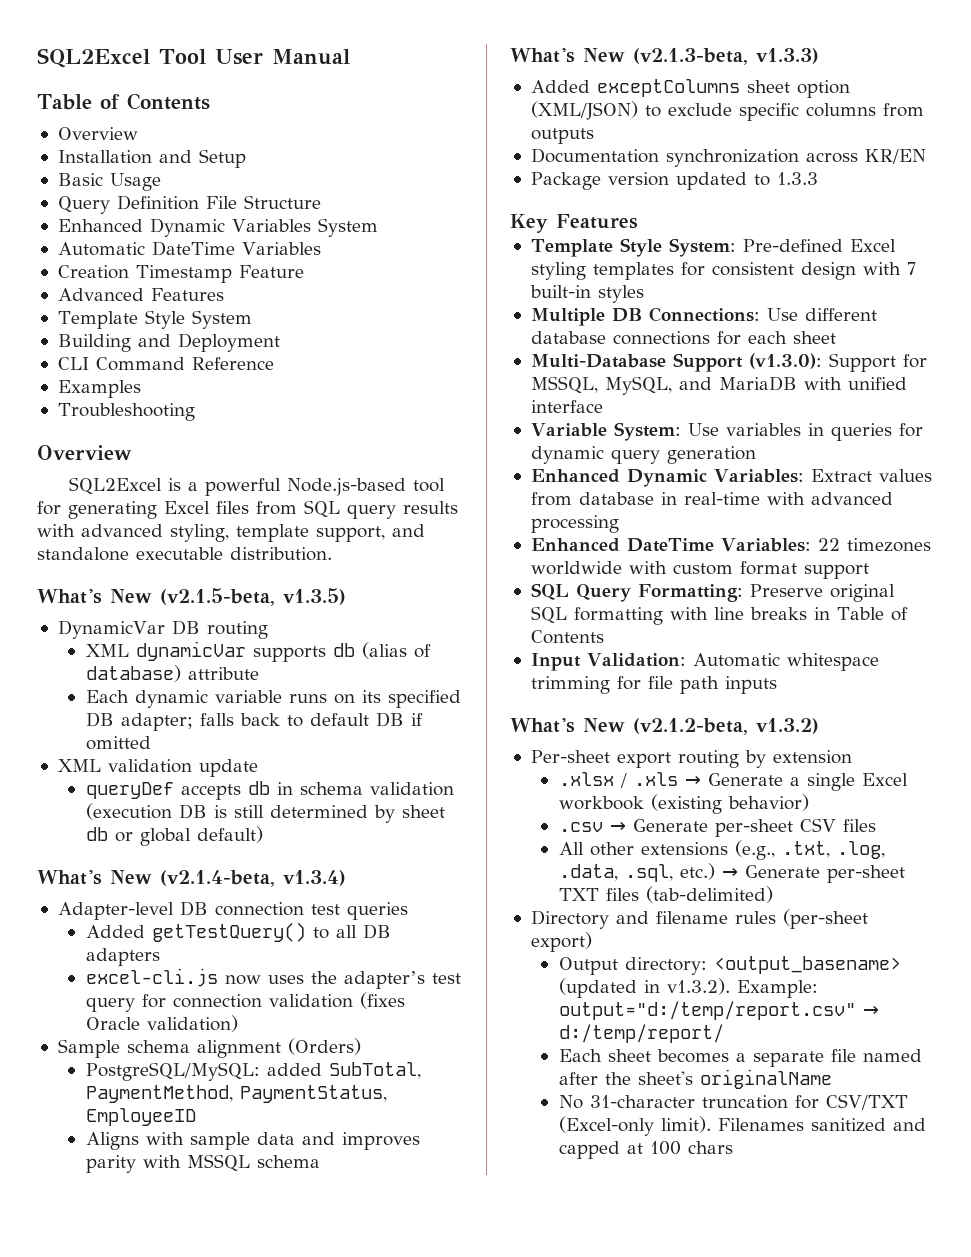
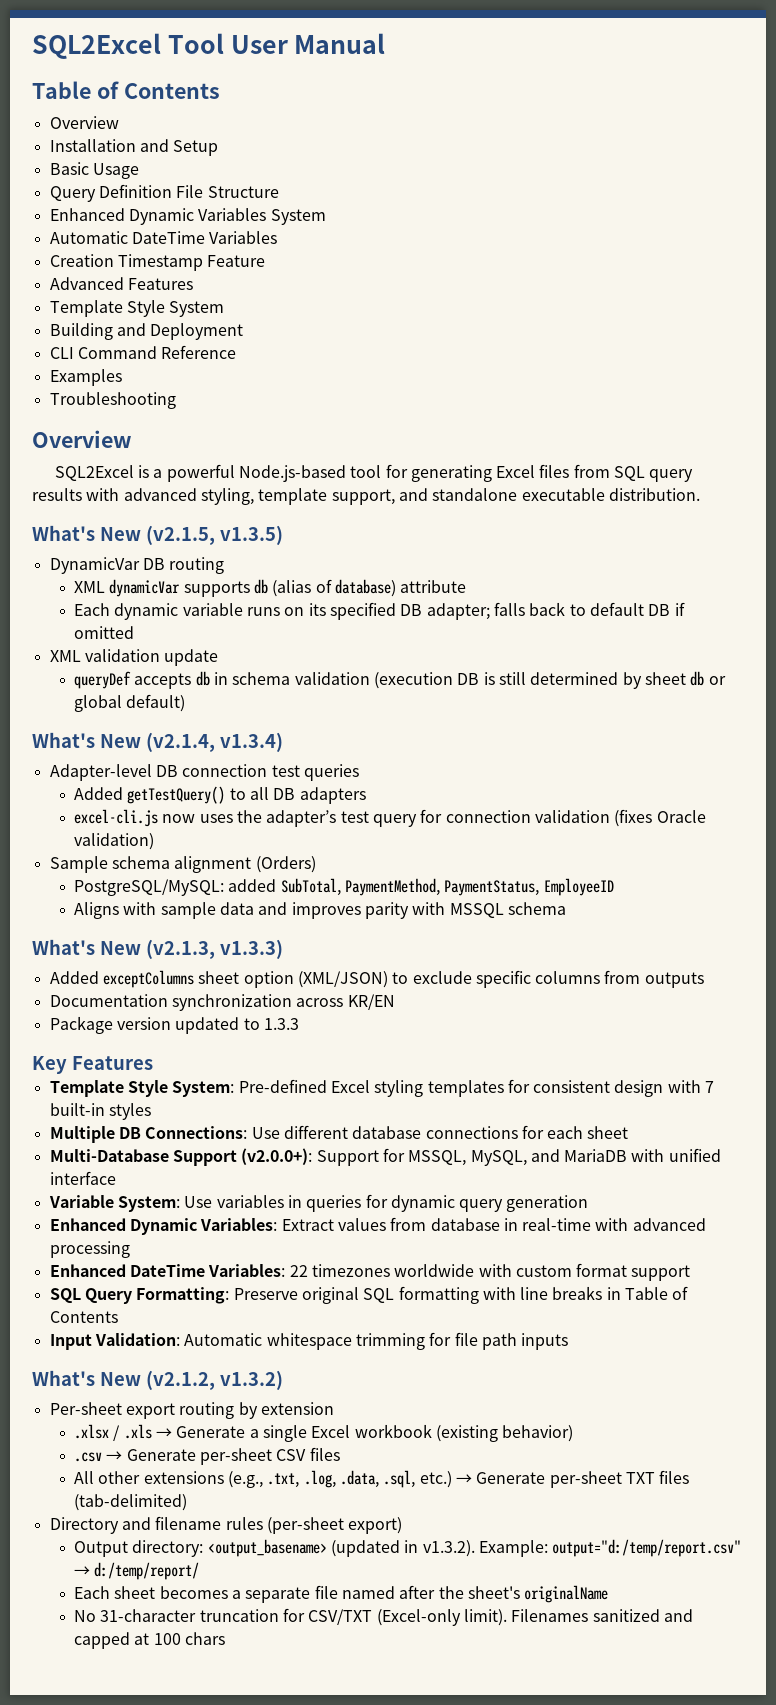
- What's New (v2.1.5-beta, v1.3.5)
+ What's New (v2.1.5, v1.3.5)
- What's New (v2.1.4-beta, v1.3.4)
+ What's New (v2.1.4, v1.3.4)
- What's New (v2.1.3-beta, v1.3.3)
+ What's New (v2.1.3, v1.3.3)
- Multi-Database Support (v1.3.0): Support for MSSQL, MySQL, and MariaDB with unified interface
+ Multi-Database Support (v2.0.0+): Support for MSSQL, MySQL, and MariaDB with unified interface
- What's New (v2.1.2-beta, v1.3.2)
+ What's New (v2.1.2, v1.3.2)

